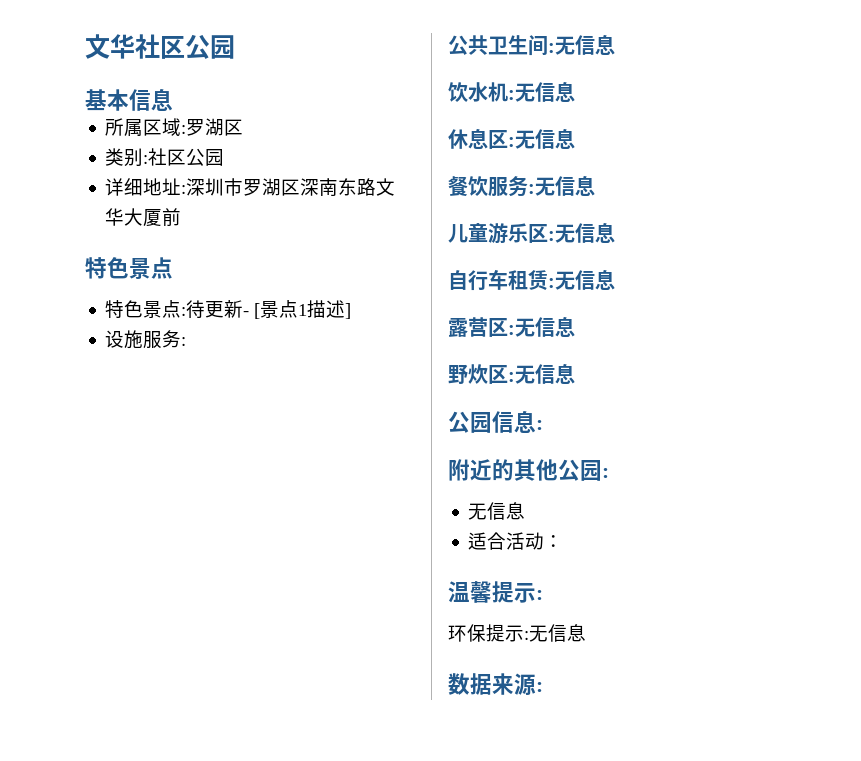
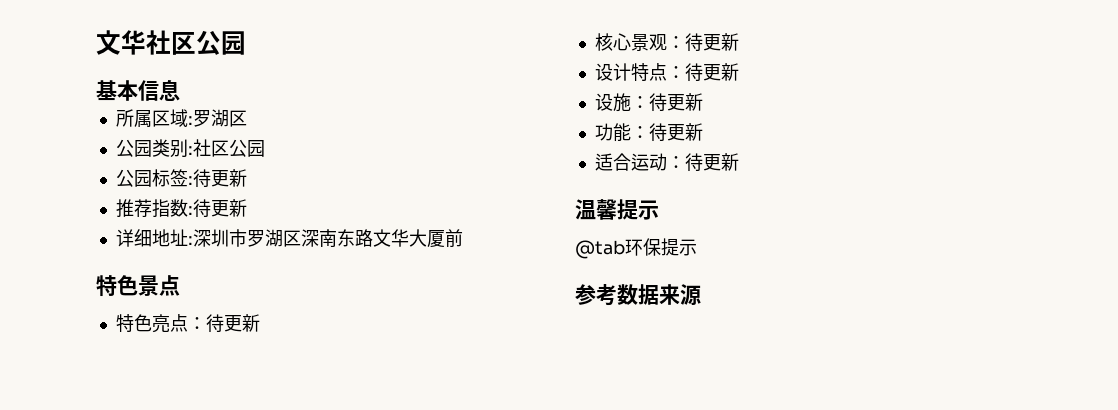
- 类别:社区公园
+ 公园类别:社区公园
+ 公园标签:待更新
+ 推荐指数:待更新
- 特色景点:待更新- [景点1描述]
+ 特色亮点：待更新
+ 核心景观：待更新
+ 设计特点：待更新
- 设施服务:
- 公共卫生间:无信息
- 饮水机:无信息
- 休息区:无信息
- 餐饮服务:无信息
- 儿童游乐区:无信息
- 自行车租赁:无信息
- 露营区:无信息
- 野炊区:无信息
- 公园信息:
- 附近的其他公园:
- 无信息
+ 设施：待更新
+ 功能：待更新
- 适合活动：
+ 适合运动：待更新
- 温馨提示:
- 环保提示:无信息
- 数据来源:
+ 温馨提示
+ @tab环保提示
+ 参考数据来源

